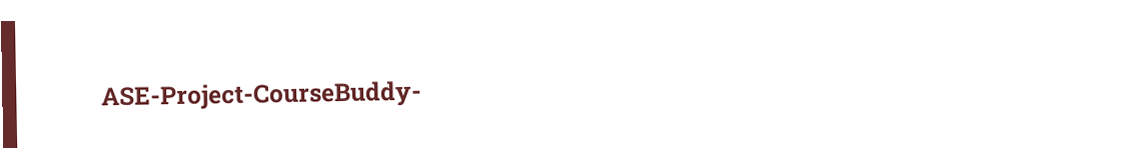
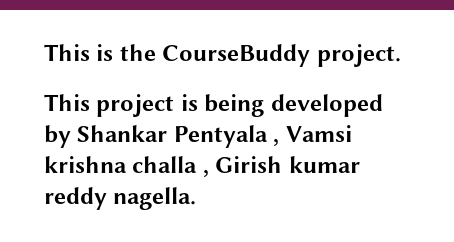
- ASE-Project-CourseBuddy-
+ This is the CourseBuddy project.
+ This project is being developed by Shankar Pentyala , Vamsi krishna challa , Girish kumar reddy nagella.

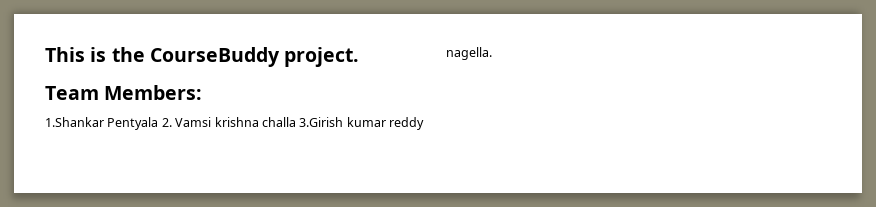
- This project is being developed by Shankar Pentyala , Vamsi krishna challa , Girish kumar reddy nagella.
+ Team Members:
+ 1.Shankar Pentyala 2. Vamsi krishna challa 3.Girish kumar reddy nagella.

